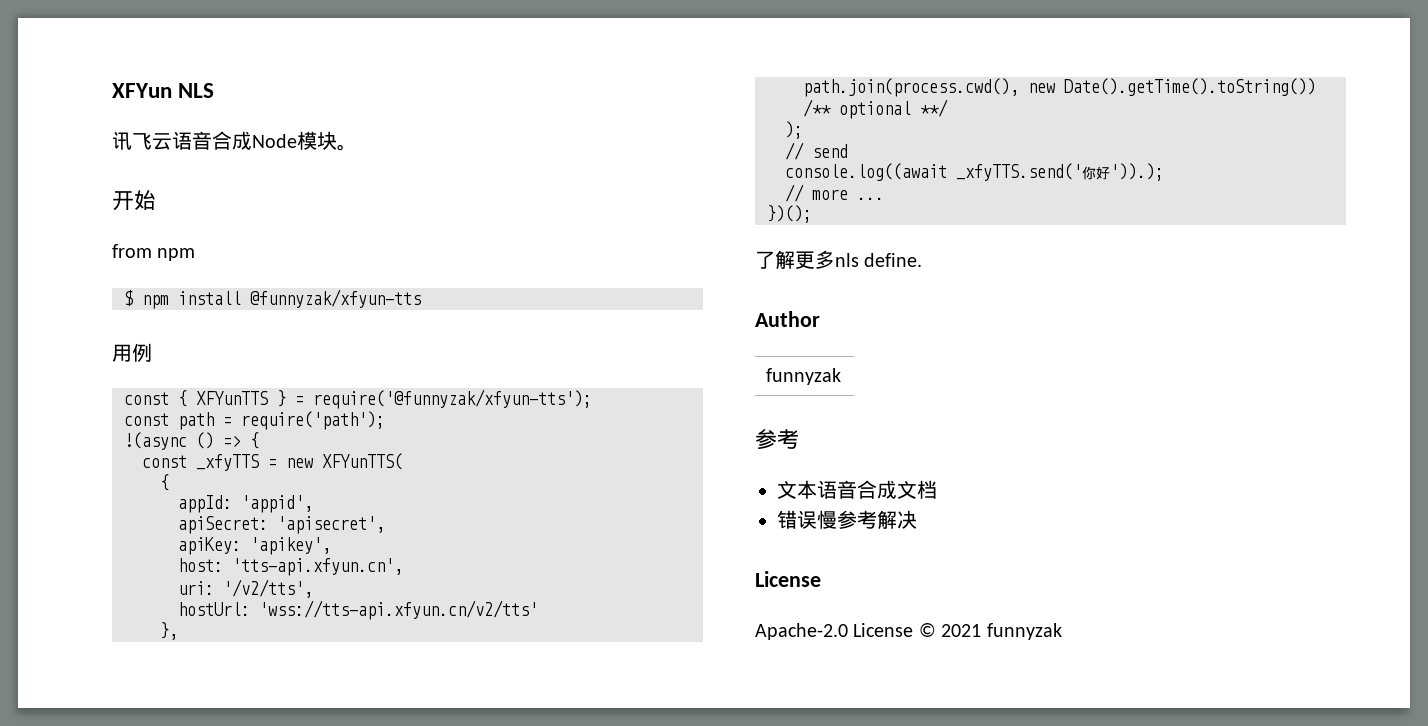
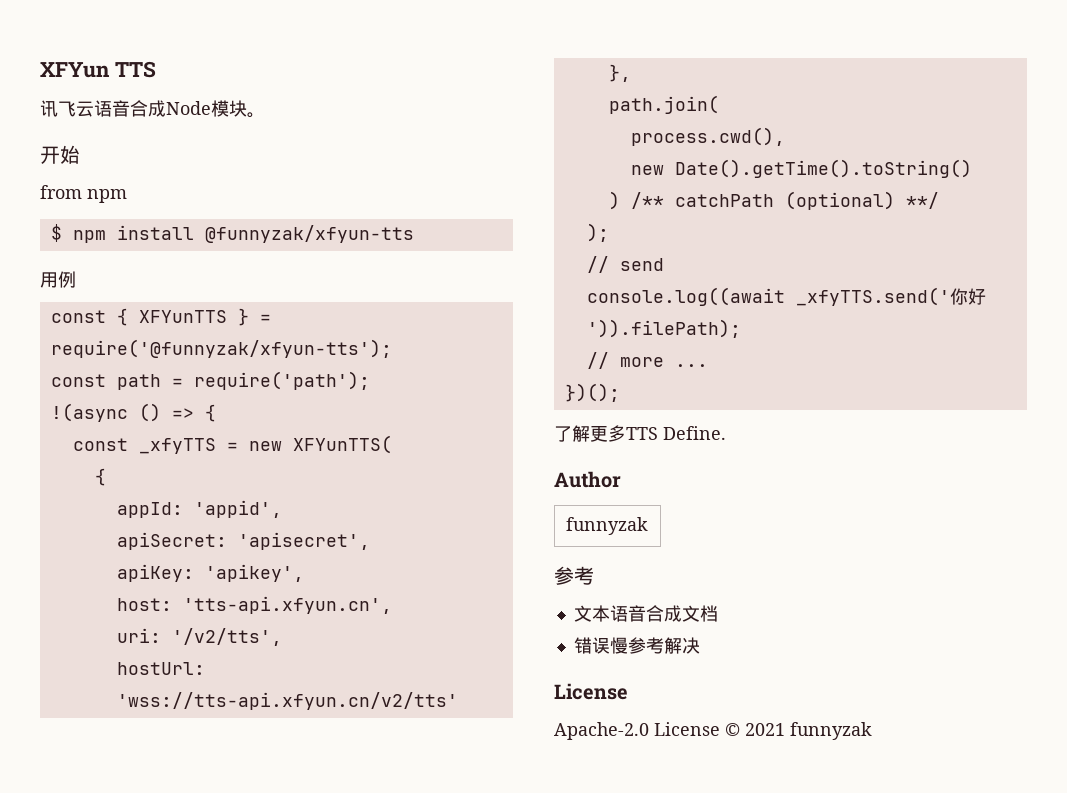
- XFYun NLS
+ XFYun TTS
- path.join(process.cwd(), new Date().getTime().toString()) /** optional **/
+ path.join(
+ process.cwd(),
+ new Date().getTime().toString()
+ ) /** catchPath (optional) **/
- console.log((await _xfyTTS.send('你好')).);
+ console.log((await _xfyTTS.send('你好')).filePath);
- 了解更多nls define.
+ 了解更多TTS Define.

